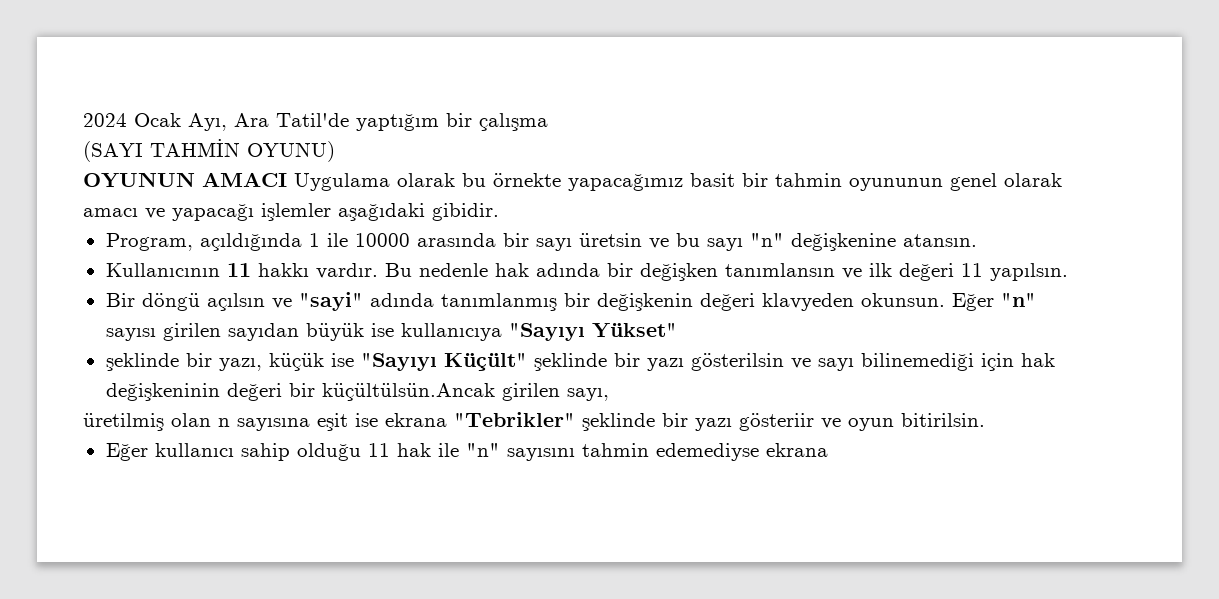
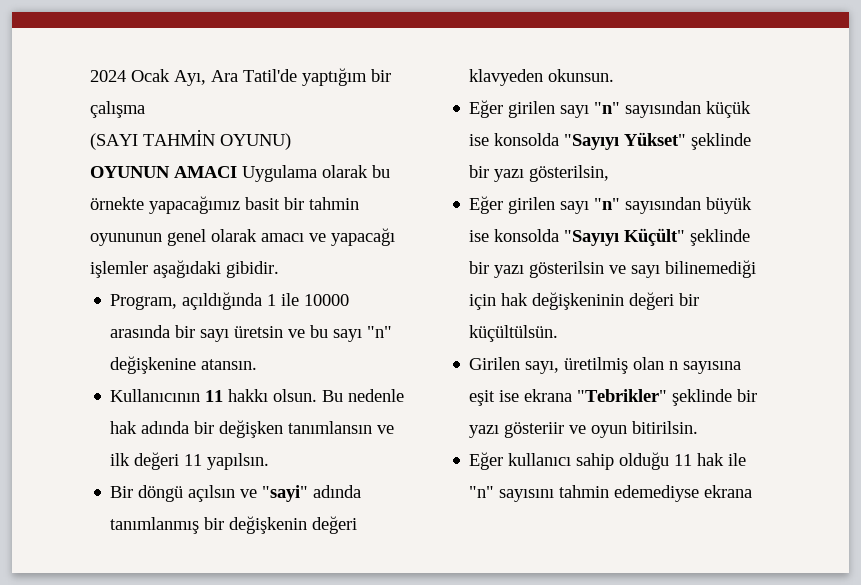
- Kullanıcının 11 hakkı vardır.
+ Kullanıcının 11 hakkı olsun.
- Bir döngü açılsın ve "sayi" adında tanımlanmış bir değişkenin değeri klavyeden okunsun. Eğer "n" sayısı girilen sayıdan büyük ise kullanıcıya "Sayıyı Yükset"
- şeklinde bir yazı, küçük ise "Sayıyı Küçült" şeklinde bir yazı gösterilsin ve sayı bilinemediği için hak değişkeninin değeri bir küçültülsün.Ancak girilen sayı,
- üretilmiş olan n sayısına eşit ise ekrana "Tebrikler" şeklinde bir yazı gösteriir ve oyun bitirilsin.
+ Bir döngü açılsın ve "sayi" adında tanımlanmış bir değişkenin değeri klavyeden okunsun.
+ Eğer girilen sayı "n" sayısından küçük ise konsolda "Sayıyı Yükset" şeklinde bir yazı gösterilsin,
+ Eğer girilen sayı "n" sayısından büyük ise konsolda "Sayıyı Küçült" şeklinde bir yazı gösterilsin ve sayı bilinemediği için hak değişkeninin değeri bir küçültülsün.
+ Girilen sayı, üretilmiş olan n sayısına eşit ise ekrana "Tebrikler" şeklinde bir yazı gösteriir ve oyun bitirilsin.

